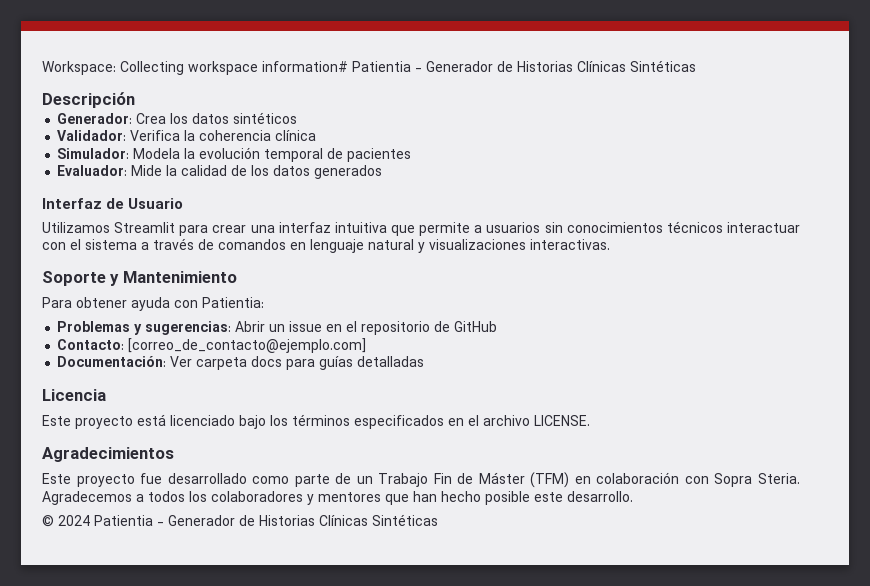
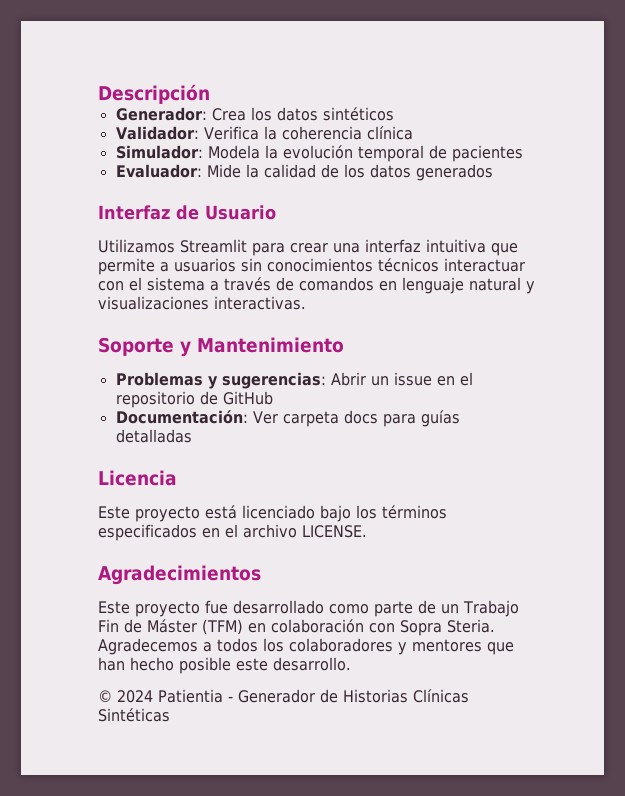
- Workspace: Collecting workspace information# Patientia - Generador de Historias Clínicas Sintéticas
- Para obtener ayuda con Patientia:
- Contacto: [correo_de_contacto@ejemplo.com]

